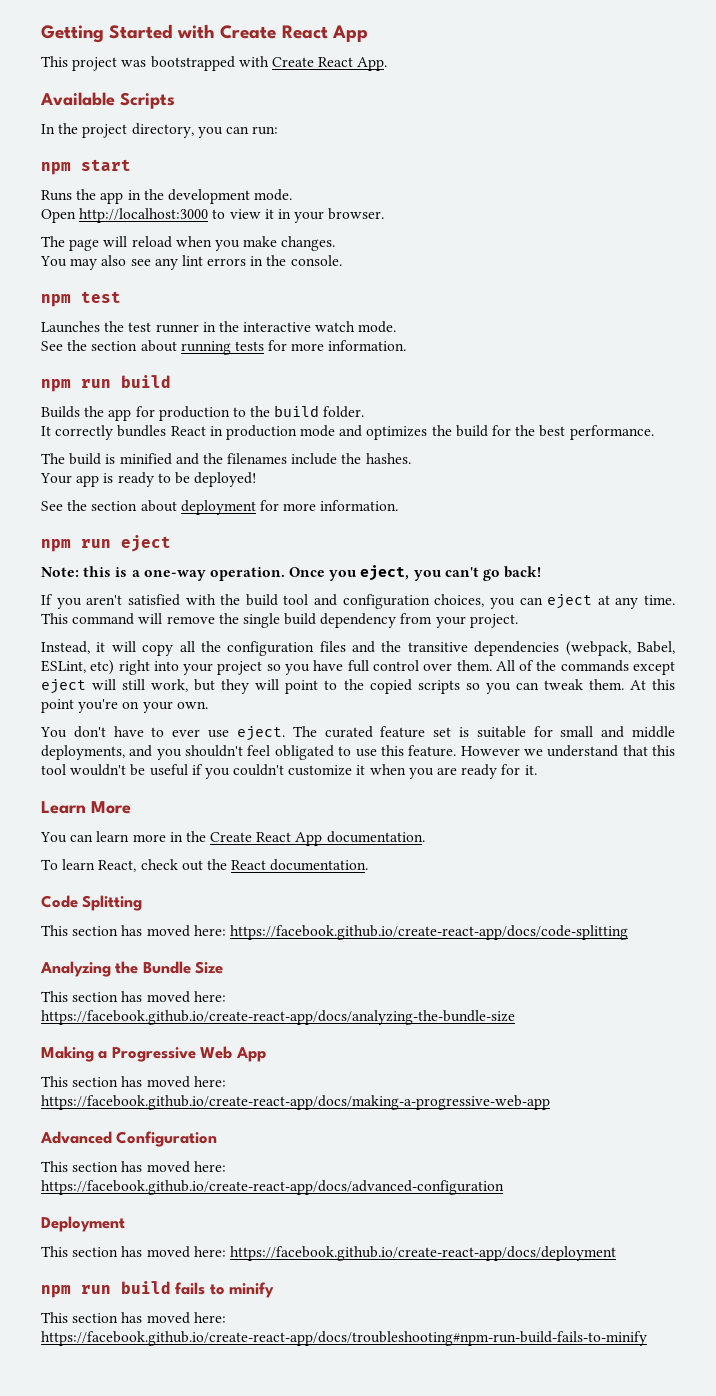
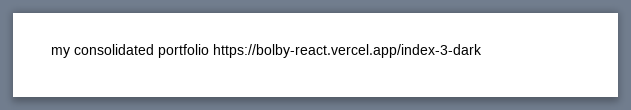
- Getting Started with Create React App
- This project was bootstrapped with Create React App.
- Available Scripts
- In the project directory, you can run:
- npm start
- Runs the app in the development mode.
- Open http://localhost:3000 to view it in your browser.
- The page will reload when you make changes.
- You may also see any lint errors in the console.
- npm test
- Launches the test runner in the interactive watch mode.
- See the section about running tests for more information.
- npm run build
- Builds the app for production to the build folder.
- It correctly bundles React in production mode and optimizes the build for the best performance.
- The build is minified and the filenames include the hashes.
- Your app is ready to be deployed!
- See the section about deployment for more information.
- npm run eject
- Note: this is a one-way operation. Once you eject, you can't go back!
- If you aren't satisfied with the build tool and configuration choices, you can eject at any time. This command will remove the single build dependency from your project.
- Instead, it will copy all the configuration files and the transitive dependencies (webpack, Babel, ESLint, etc) right into your project so you have full control over them. All of the commands except eject will still work, but they will point to the copied scripts so you can tweak them. At this point you're on your own.
- You don't have to ever use eject. The curated feature set is suitable for small and middle deployments, and you shouldn't feel obligated to use this feature. However we understand that this tool wouldn't be useful if you couldn't customize it when you are ready for it.
- Learn More
- You can learn more in the Create React App documentation.
- To learn React, check out the React documentation.
- Code Splitting
- This section has moved here: https://facebook.github.io/create-react-app/docs/code-splitting
- Analyzing the Bundle Size
- This section has moved here: https://facebook.github.io/create-react-app/docs/analyzing-the-bundle-size
- Making a Progressive Web App
- This section has moved here: https://facebook.github.io/create-react-app/docs/making-a-progressive-web-app
- Advanced Configuration
- This section has moved here: https://facebook.github.io/create-react-app/docs/advanced-configuration
- Deployment
- This section has moved here: https://facebook.github.io/create-react-app/docs/deployment
- npm run build fails to minify
- This section has moved here: https://facebook.github.io/create-react-app/docs/troubleshooting#npm-run-build-fails-to-minify
+ my consolidated portfolio https://bolby-react.vercel.app/index-3-dark

